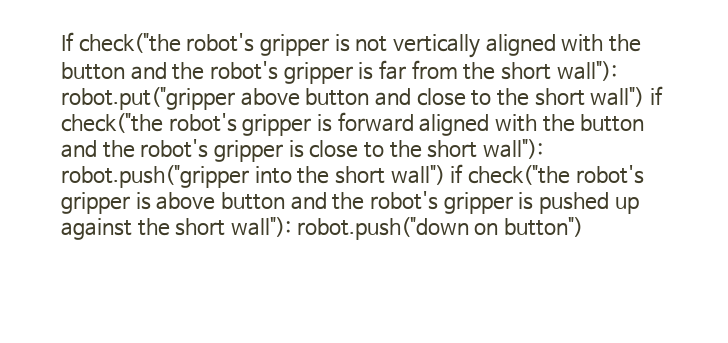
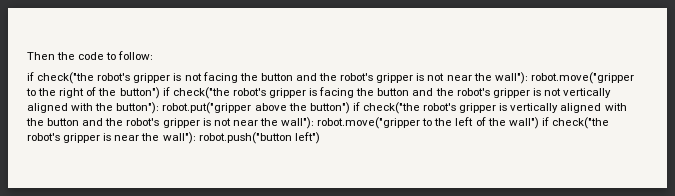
- If check("the robot's gripper is not vertically aligned with the button and the robot's gripper is far from the short wall"): robot.put("gripper above button and close to the short wall") if check("the robot's gripper is forward aligned with the button and the robot's gripper is close to the short wall"): robot.push("gripper into the short wall") if check("the robot's gripper is above button and the robot's gripper is pushed up against the short wall"): robot.push("down on button")
+ Then the code to follow:
+ if check("the robot's gripper is not facing the button and the robot's gripper is not near the wall"): robot.move("gripper to the right of the button") if check("the robot's gripper is facing the button and the robot's gripper is not vertically aligned with the button"): robot.put("gripper above the button") if check("the robot's gripper is vertically aligned with the button and the robot's gripper is not near the wall"): robot.move("gripper to the left of the wall") if check("the robot's gripper is near the wall"): robot.push("button left")

